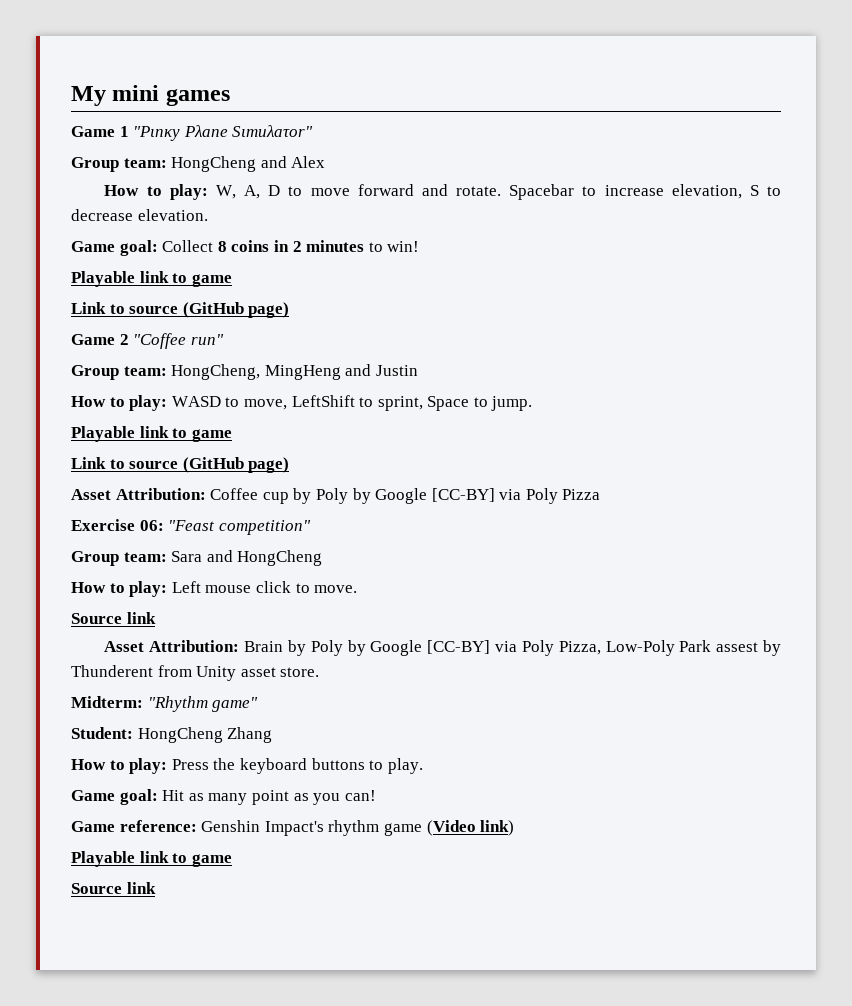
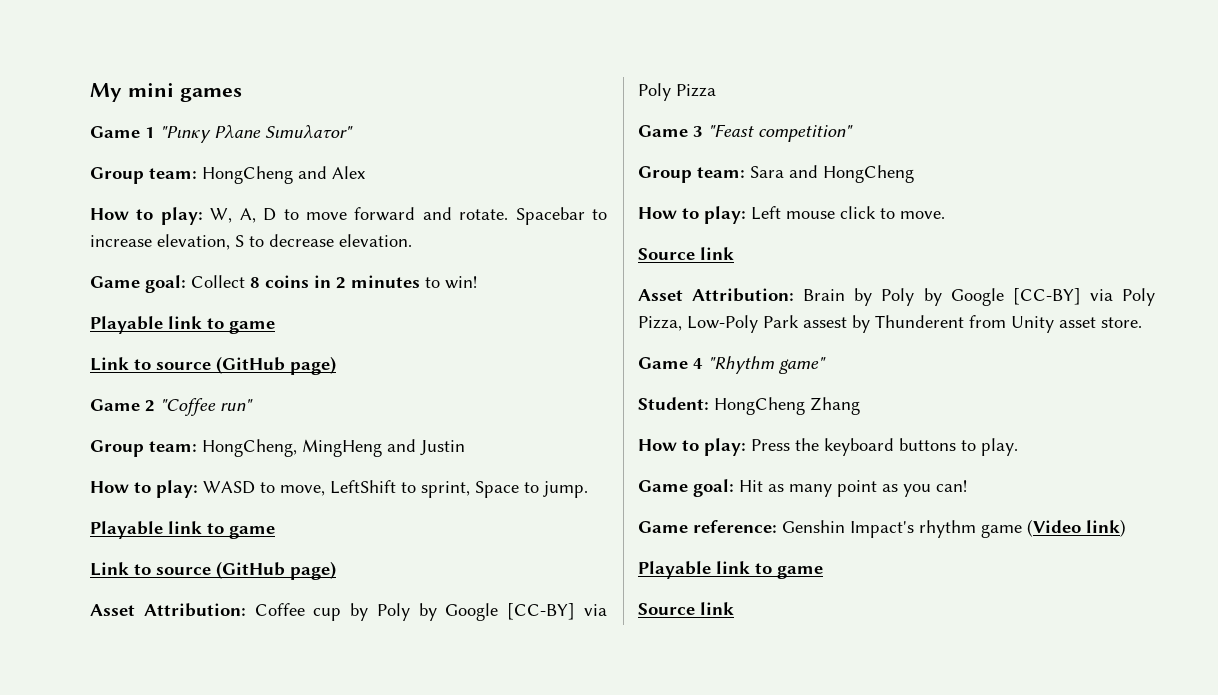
- Exercise 06: "Feast competition"
+ Game 3 "Feast competition"
- Midterm: "Rhythm game"
+ Game 4 "Rhythm game"

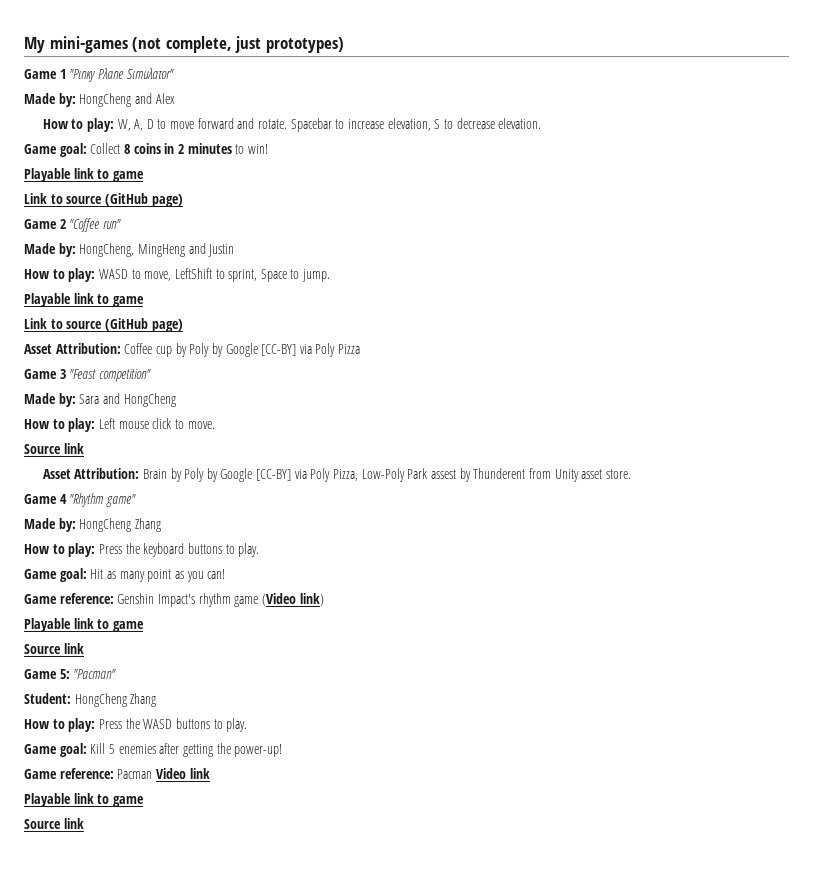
- My mini games
+ My mini-games (not complete, just prototypes)
- Group team: HongCheng and Alex
+ Made by: HongCheng and Alex
- Group team: HongCheng, MingHeng and Justin
+ Made by: HongCheng, MingHeng and Justin
- Group team: Sara and HongCheng
+ Made by: Sara and HongCheng
- Student: HongCheng Zhang
+ Made by: HongCheng Zhang
+ Game 5: "Pacman"
+ Student: HongCheng Zhang
+ How to play: Press the WASD buttons to play.
+ Game goal: Kill 5 enemies after getting the power-up!
+ Game reference: Pacman Video link
+ Playable link to game
+ Source link

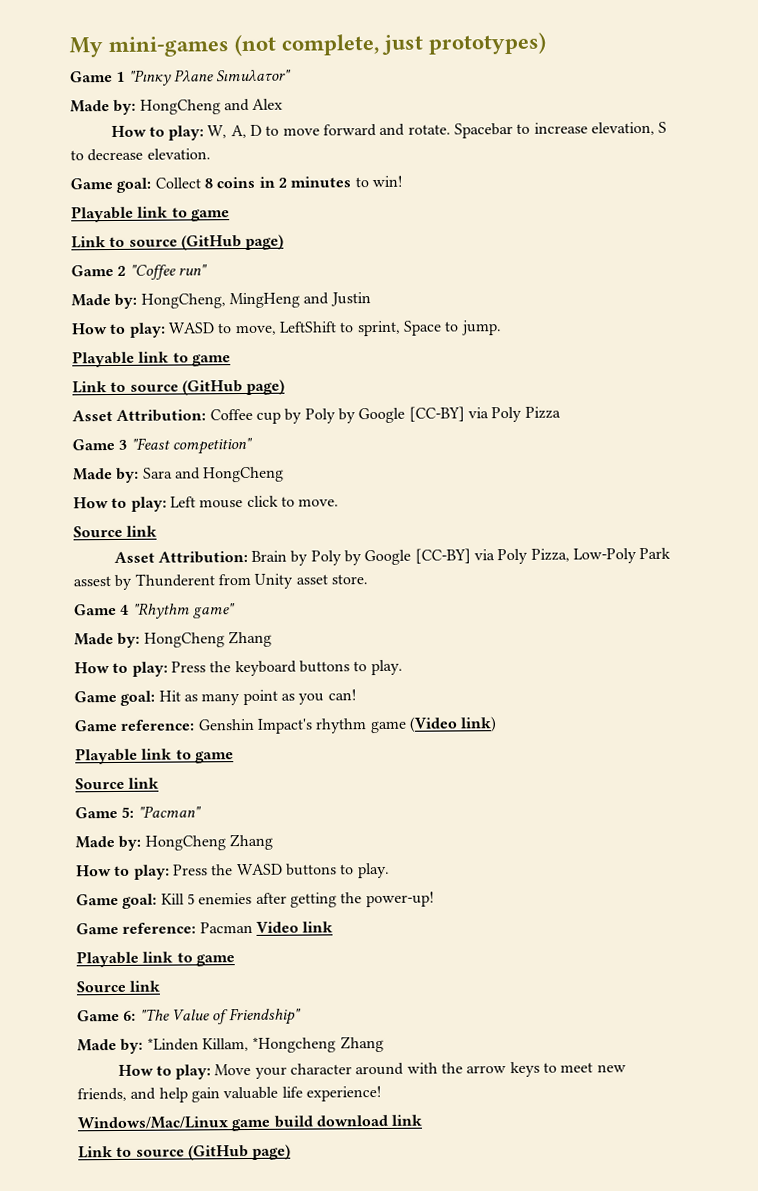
  Game 5: "Pacman"
- Student: HongCheng Zhang
+ Made by: HongCheng Zhang
+ Game 6: "The Value of Friendship"
+ Made by: *Linden Killam, *Hongcheng Zhang
+ How to play: Move your character around with the arrow keys to meet new friends, and help gain valuable life experience!
+ Windows/Mac/Linux game build download link
+ Link to source (GitHub page)

